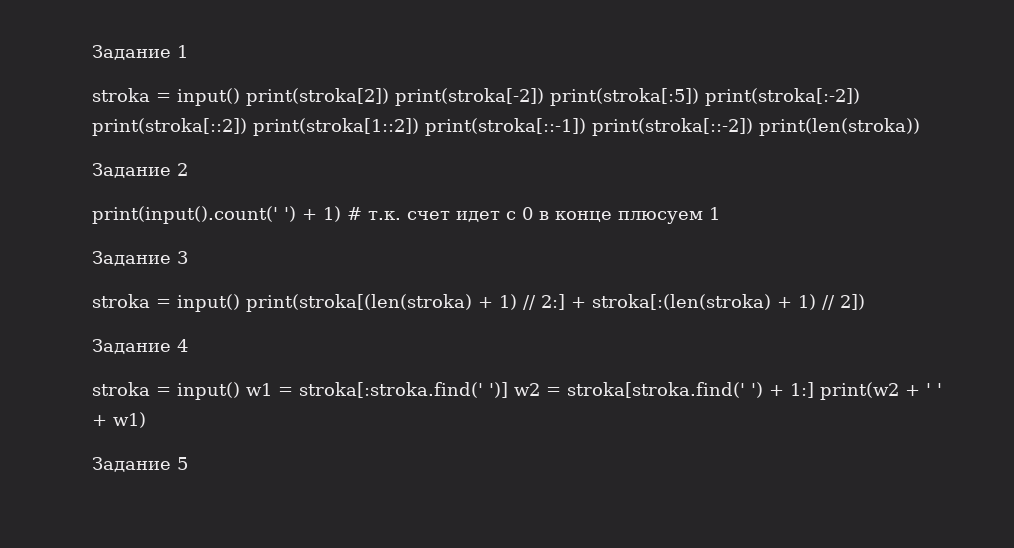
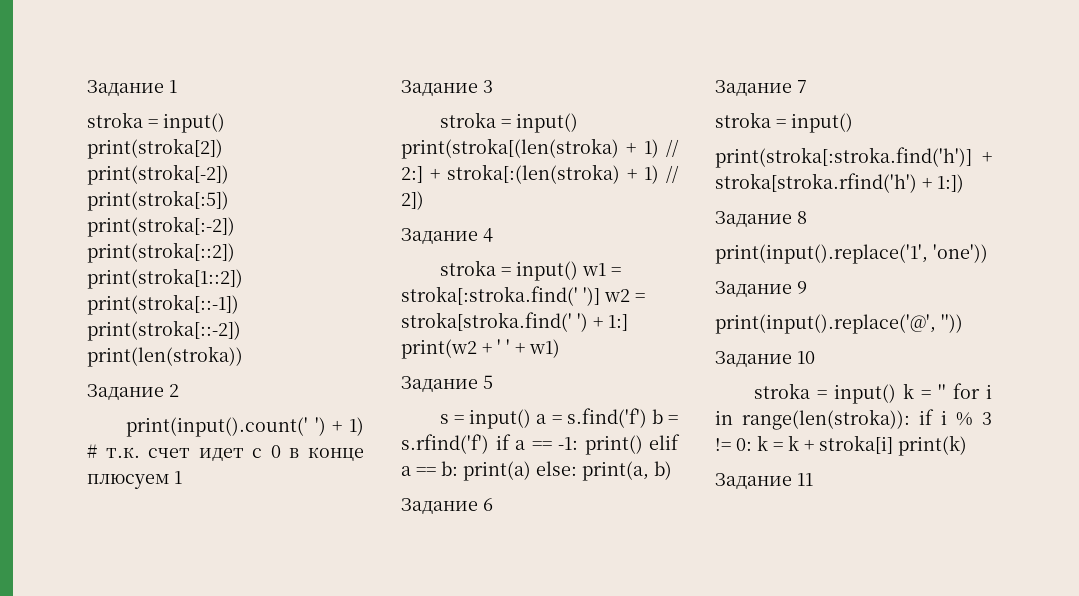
+ s = input() a = s.find('f') b = s.rfind('f') if a == -1: print() elif a == b: print(a) else: print(a, b)
+ Задание 6
+ Задание 7
+ stroka = input()
+ print(stroka[:stroka.find('h')] + stroka[stroka.rfind('h') + 1:])
+ Задание 8
+ print(input().replace('1', 'one'))
+ Задание 9
+ print(input().replace('@', ''))
+ Задание 10
+ stroka = input() k = '' for i in range(len(stroka)): if i % 3 != 0: k = k + stroka[i] print(k)
+ Задание 11

